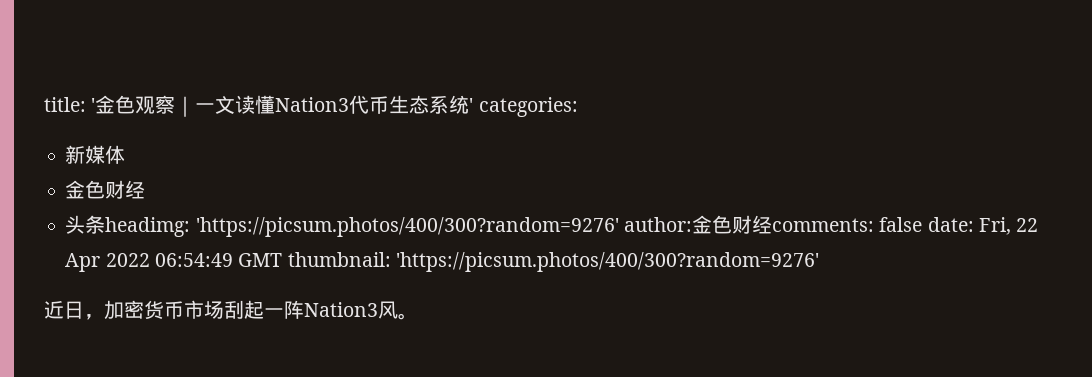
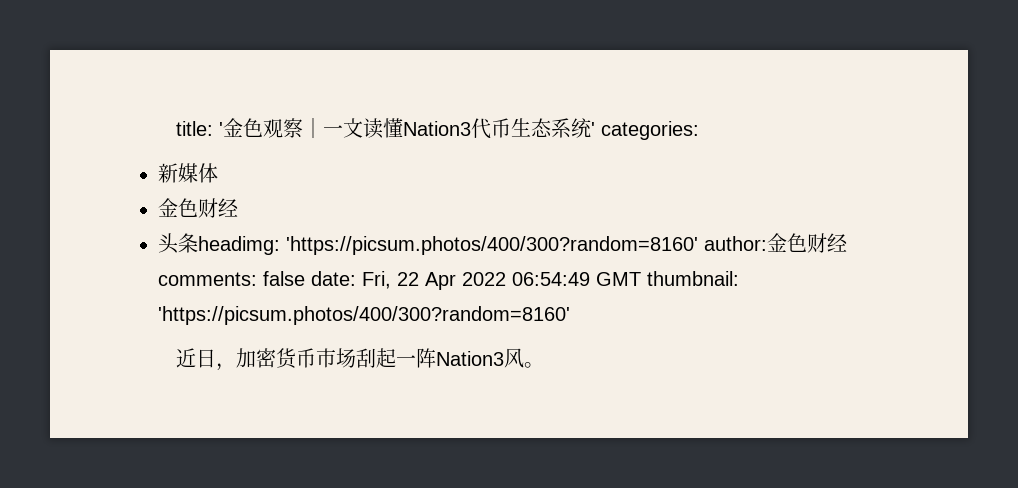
- 头条headimg: 'https://picsum.photos/400/300?random=9276' author:金色财经comments: false date: Fri, 22 Apr 2022 06:54:49 GMT thumbnail: 'https://picsum.photos/400/300?random=9276'
+ 头条headimg: 'https://picsum.photos/400/300?random=8160' author:金色财经comments: false date: Fri, 22 Apr 2022 06:54:49 GMT thumbnail: 'https://picsum.photos/400/300?random=8160'

